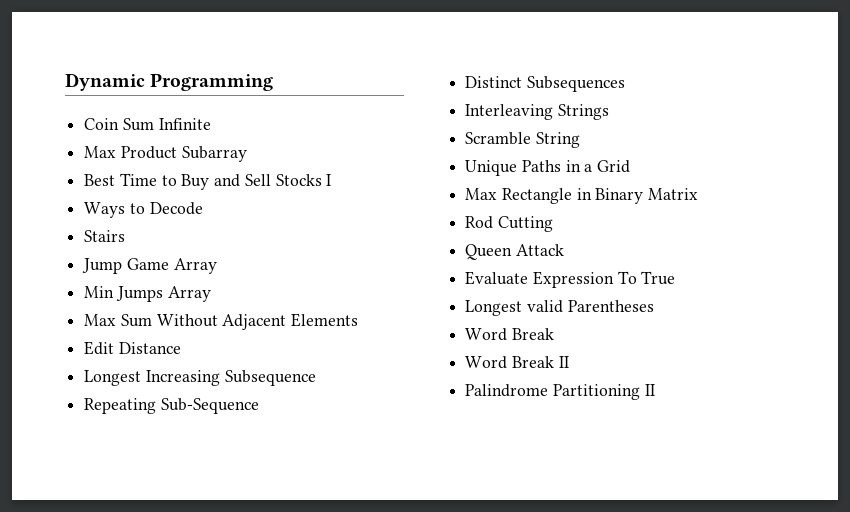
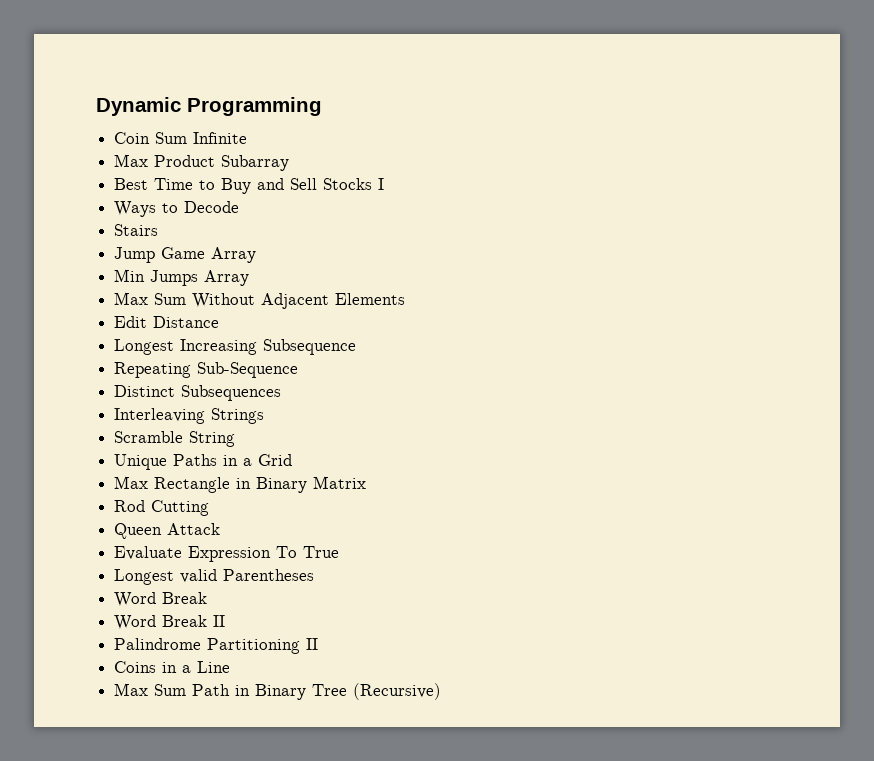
+ Coins in a Line
+ Max Sum Path in Binary Tree (Recursive)

